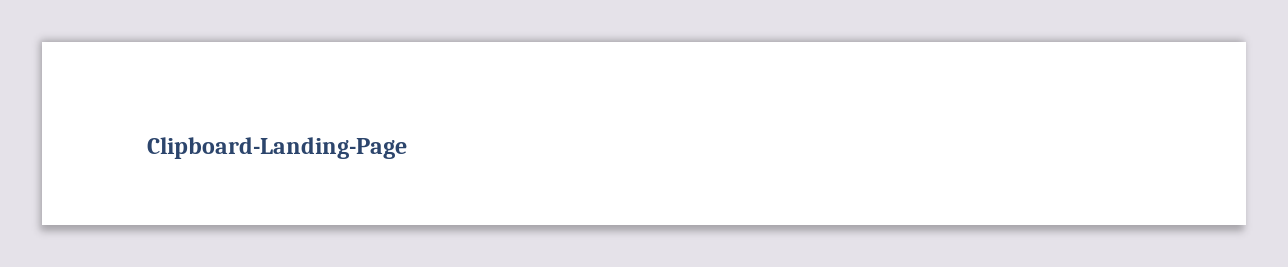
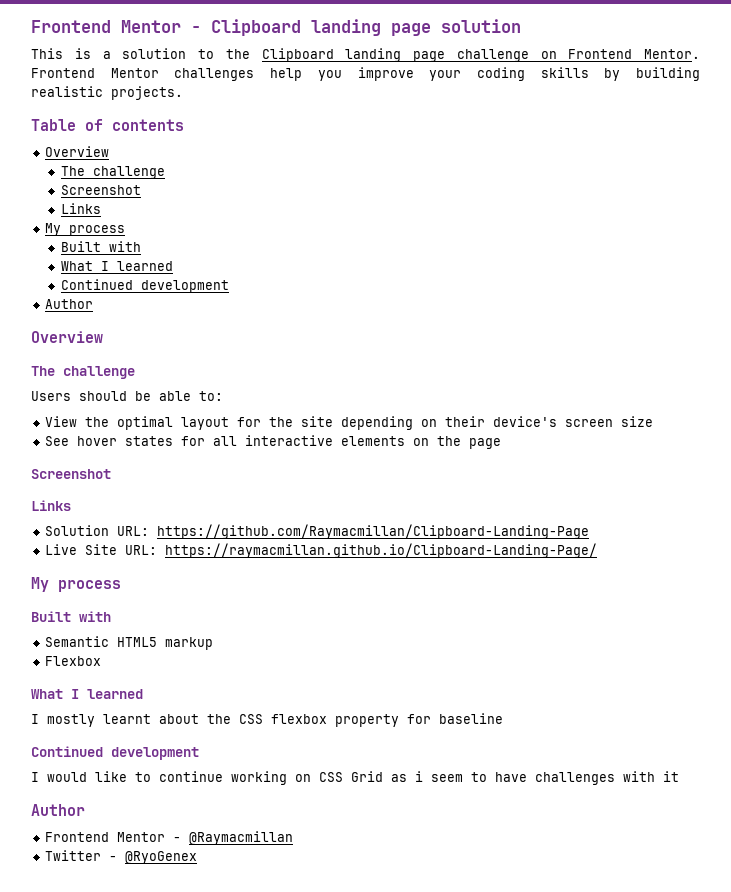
- Clipboard-Landing-Page
+ Frontend Mentor - Clipboard landing page solution
+ This is a solution to the Clipboard landing page challenge on Frontend Mentor. Frontend Mentor challenges help you improve your coding skills by building realistic projects.
+ Table of contents
+ Overview
+ The challenge
+ Screenshot
+ Links
+ My process
+ Built with
+ What I learned
+ Continued development
+ Author
+ Overview
+ The challenge
+ Users should be able to:
+ View the optimal layout for the site depending on their device's screen size
+ See hover states for all interactive elements on the page
+ Screenshot
+ Links
+ Solution URL: https://github.com/Raymacmillan/Clipboard-Landing-Page
+ Live Site URL: https://raymacmillan.github.io/Clipboard-Landing-Page/
+ My process
+ Built with
+ Semantic HTML5 markup
+ Flexbox
+ What I learned
+ I mostly learnt about the CSS flexbox property for baseline
+ Continued development
+ I would like to continue working on CSS Grid as i seem to have challenges with it
+ Author
+ Frontend Mentor - @Raymacmillan
+ Twitter - @RyoGenex

